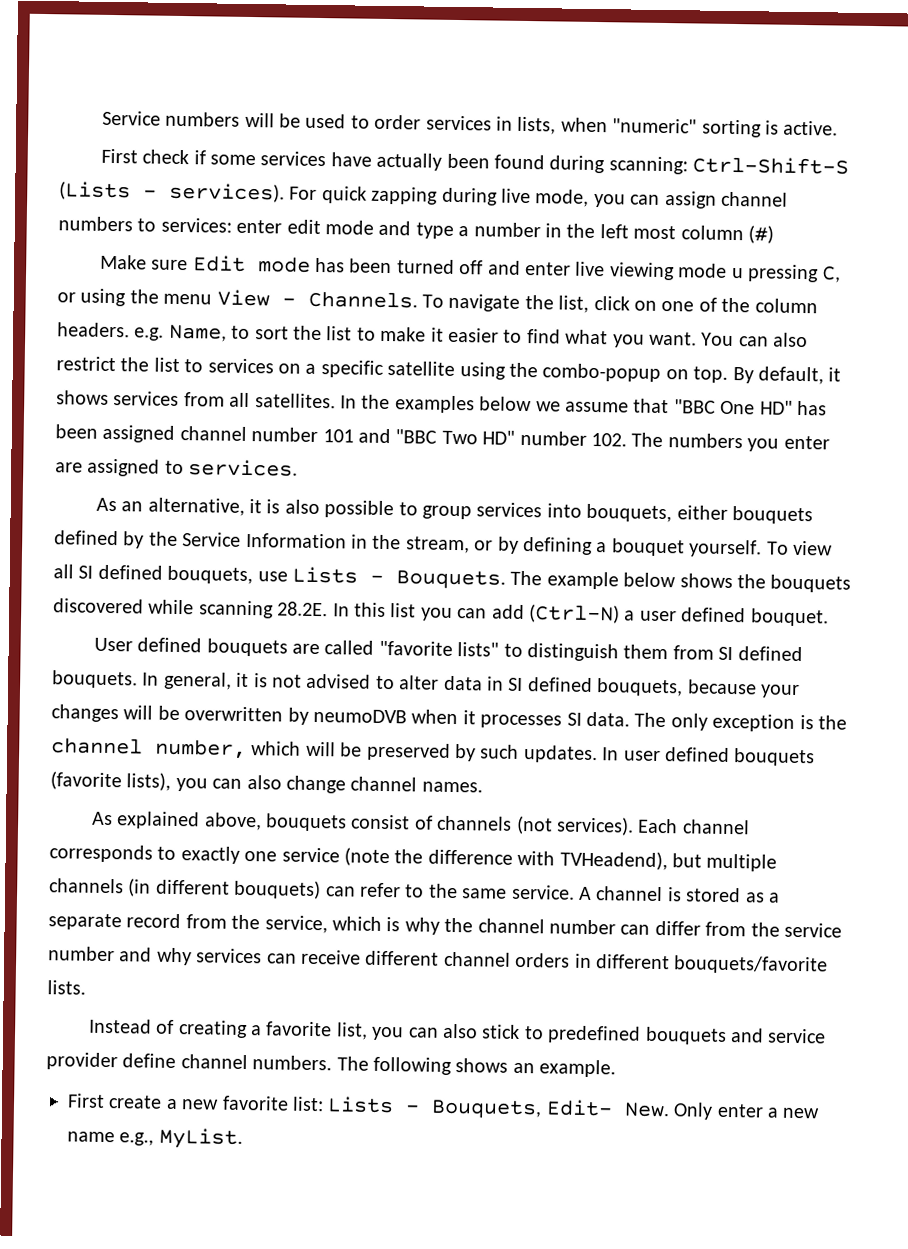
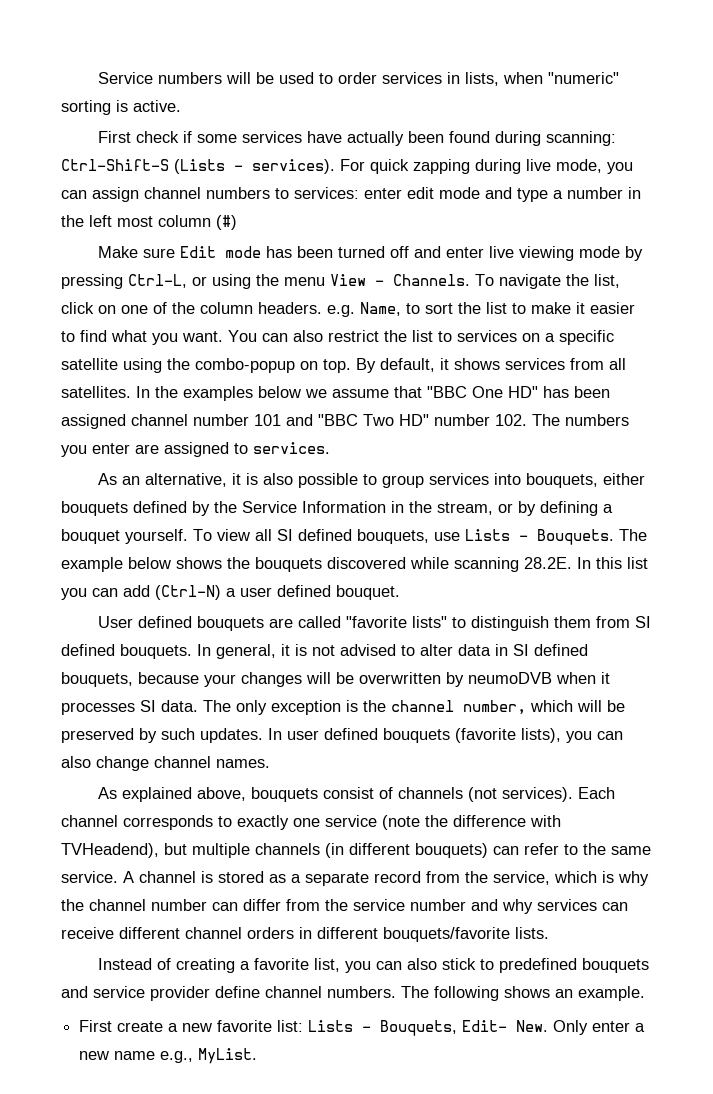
- Make sure Edit mode has been turned off and enter live viewing mode u pressing C, or using the menu View - Channels.
+ Make sure Edit mode has been turned off and enter live viewing mode by pressing Ctrl-L, or using the menu View - Channels.

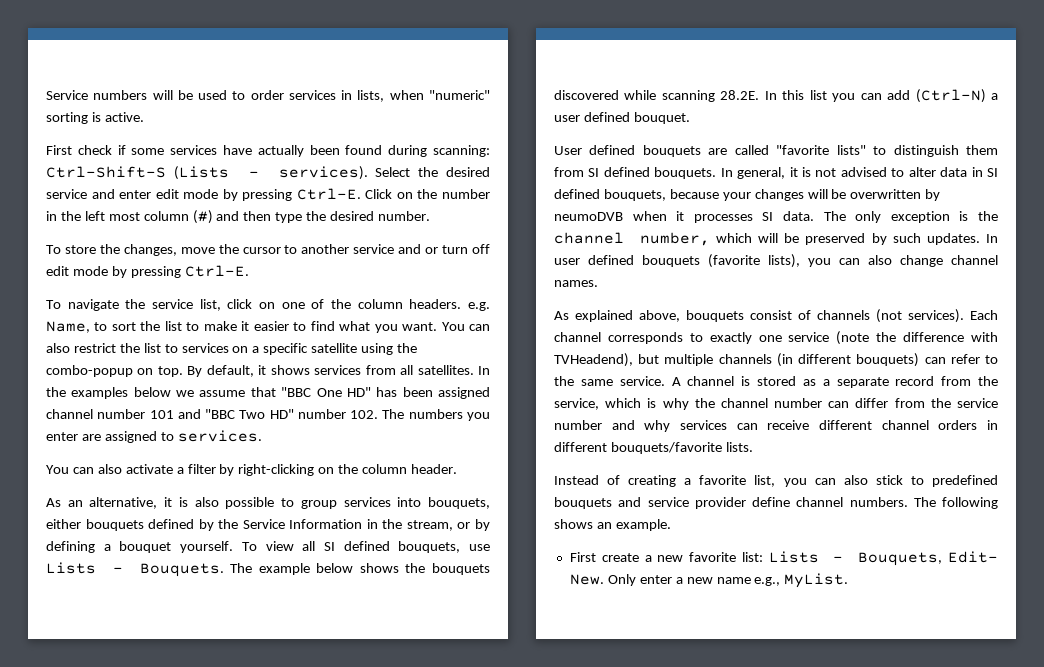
- For quick zapping during live mode, you can assign channel numbers to services: enter edit mode and type a number in the left most column (#)
- Make sure Edit mode has been turned off and enter live viewing mode by pressing Ctrl-L, or using the menu View - Channels. To navigate the list, click on one of the column headers. e.g. Name, to sort the list to make it easier to find what you want.
+ Select the desired service and enter edit mode by pressing Ctrl-E. Click on the number in the left most column (#) and then type the desired number.
+ To store the changes, move the cursor to another service and or turn off edit mode by pressing Ctrl-E.
+ To navigate the service list, click on one of the column headers. e.g. Name, to sort the list to make it easier to find what you want.
+ You can also activate a filter by right-clicking on the column header.

